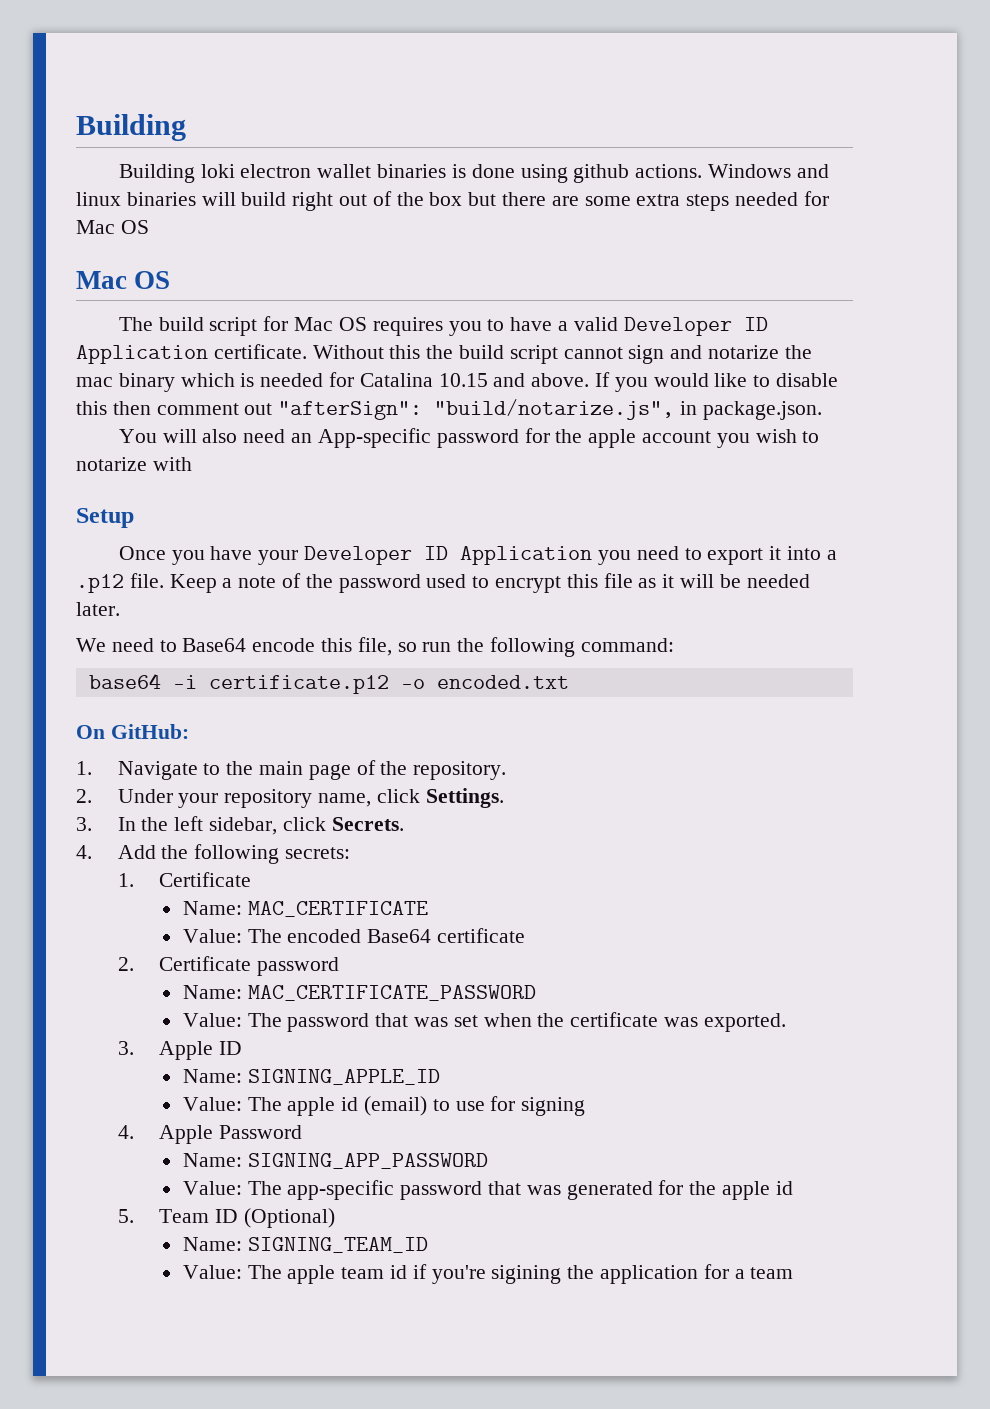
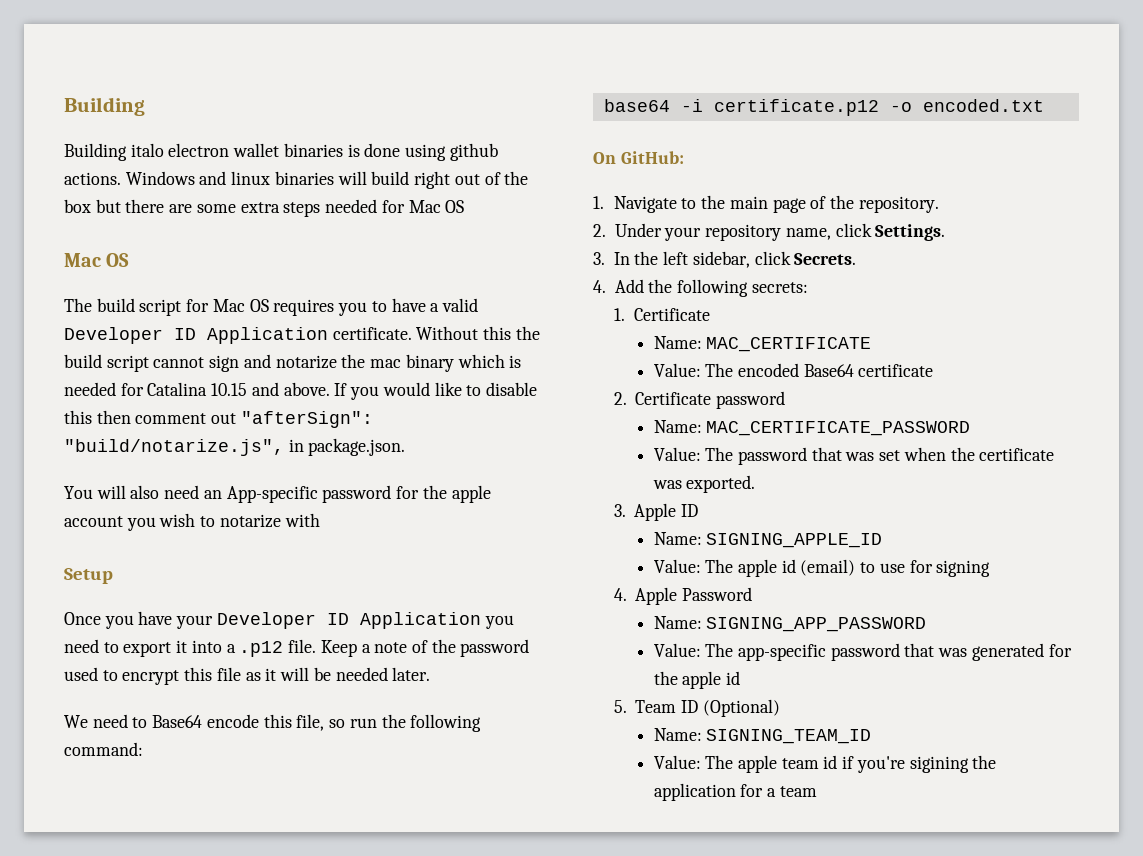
- Building loki electron wallet binaries is done using github actions.
+ Building italo electron wallet binaries is done using github actions.

